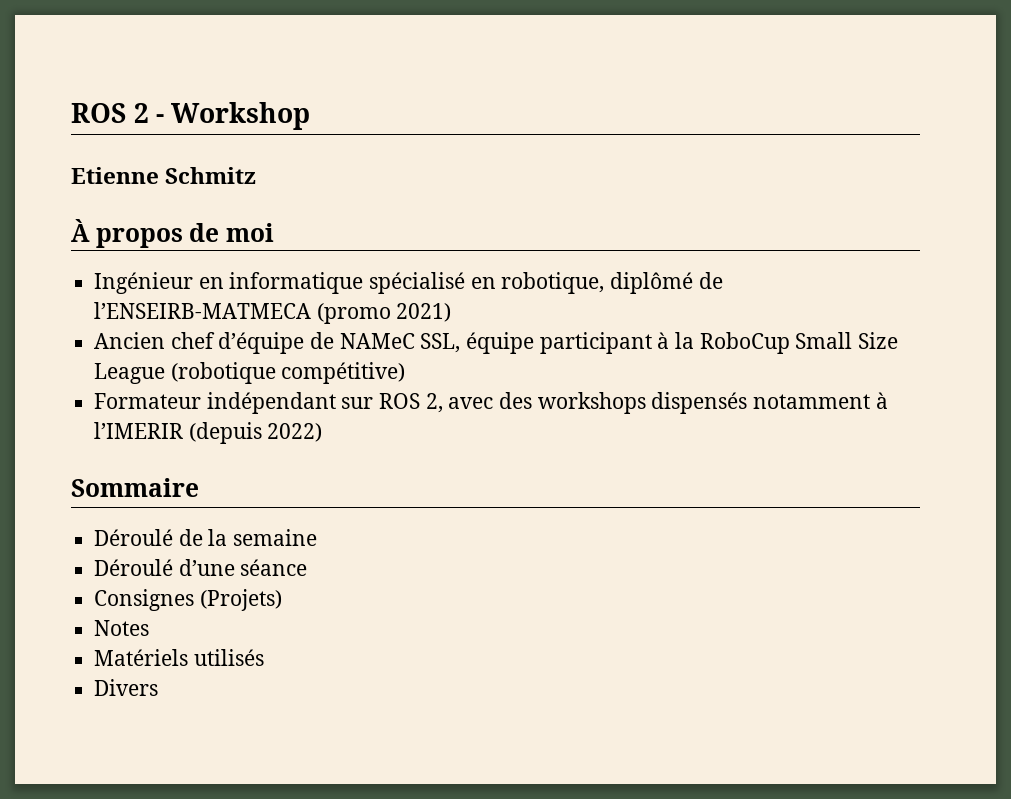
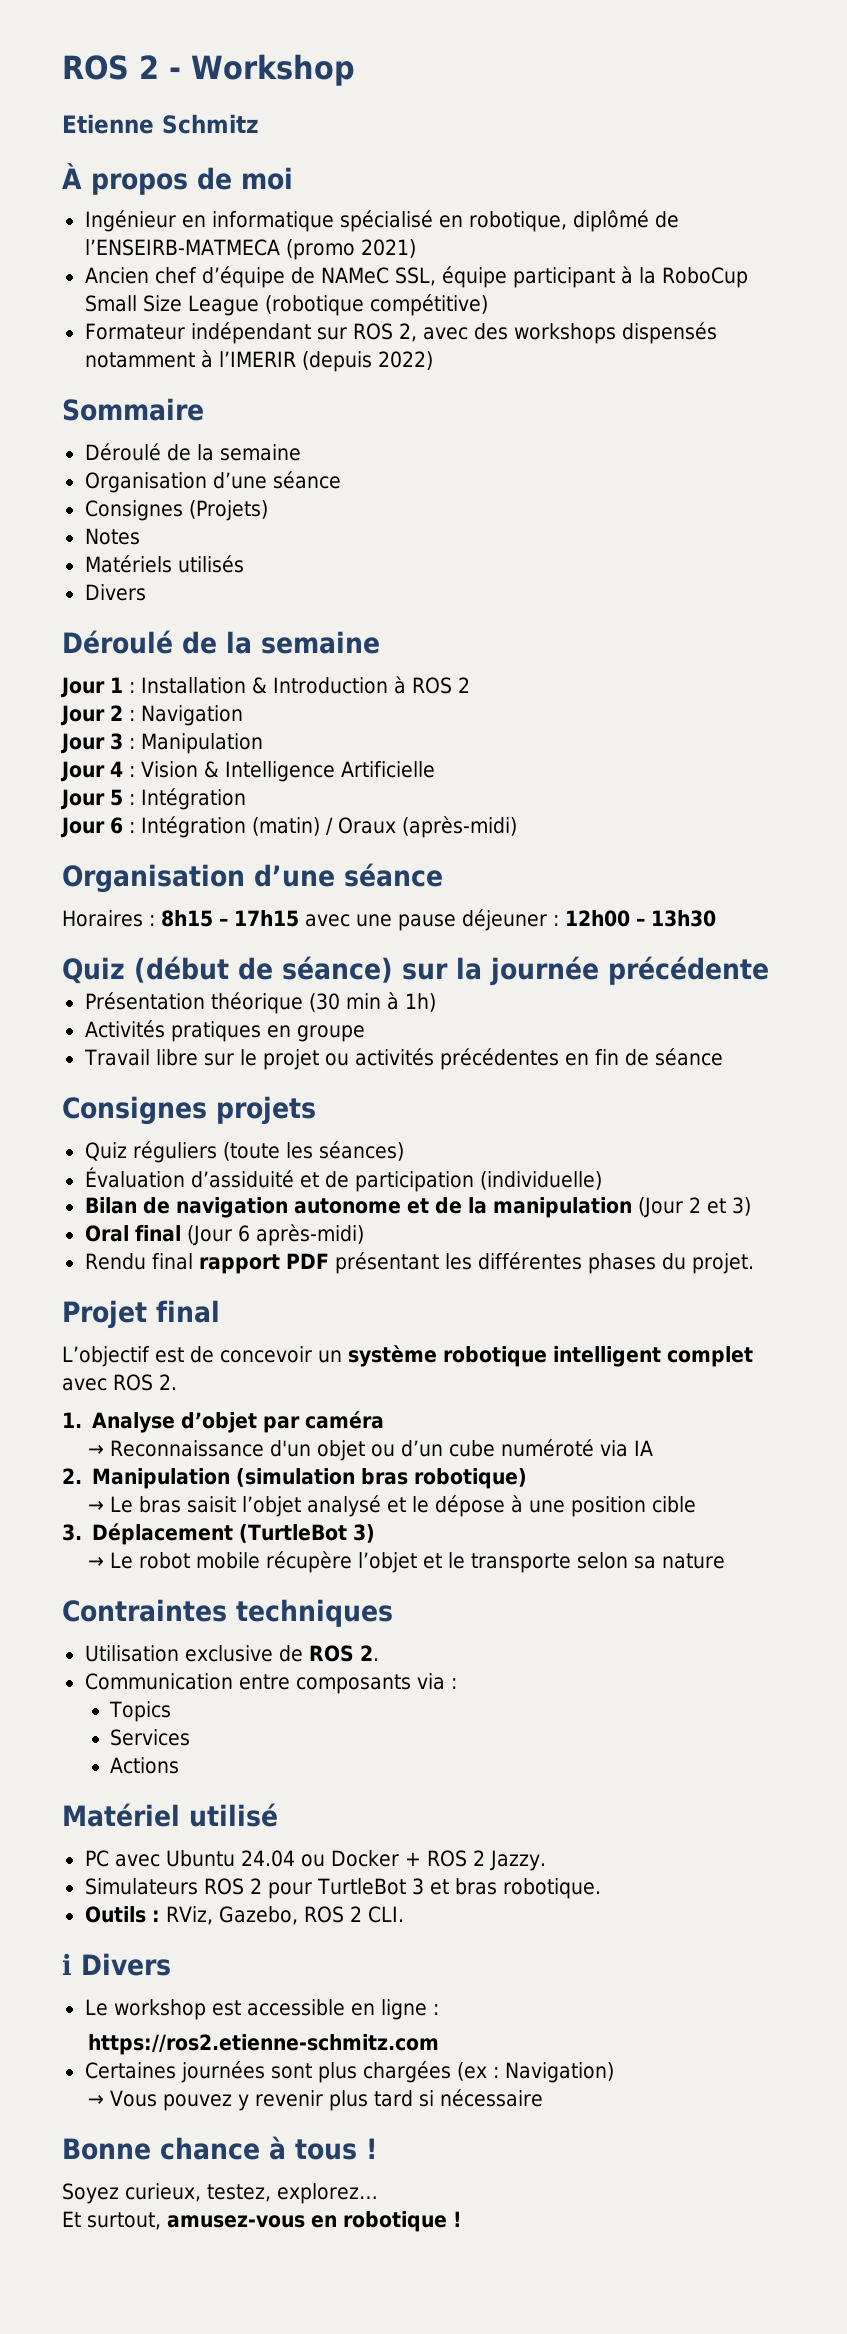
  Sommaire
  Déroulé de la semaine
- Déroulé d’une séance
+ Organisation d’une séance
  Matériels utilisés
  Divers
+ Déroulé de la semaine
+ Jour 1 : Installation & Introduction à ROS 2
+ Jour 2 : Navigation
+ Jour 3 : Manipulation
+ Jour 4 : Vision & Intelligence Artificielle
+ Jour 5 : Intégration
+ Jour 6 : Intégration (matin) / Oraux (après-midi)
+ Organisation d’une séance
+ Horaires : 8h15 – 17h15 avec une pause déjeuner : 12h00 – 13h30
+ Quiz (début de séance) sur la journée précédente
+ Présentation théorique (30 min à 1h)
+ Activités pratiques en groupe
+ Travail libre sur le projet ou activités précédentes en fin de séance
+ Consignes projets
+ Quiz réguliers (toute les séances)
+ Évaluation d’assiduité et de participation (individuelle)
+ Bilan de navigation autonome et de la manipulation (Jour 2 et 3)
+ Oral final (Jour 6 après-midi)
+ Rendu final rapport PDF présentant les différentes phases du projet.
+ Projet final
+ L’objectif est de concevoir un système robotique intelligent complet avec ROS 2.
+ 1. Analyse d’objet par caméra
+ → Reconnaissance d'un objet ou d’un cube numéroté via IA
+ 2. Manipulation (simulation bras robotique)
+ → Le bras saisit l’objet analysé et le dépose à une position cible
+ 3. Déplacement (TurtleBot 3)
+ → Le robot mobile récupère l’objet et le transporte selon sa nature
+ Contraintes techniques
+ Utilisation exclusive de ROS 2.
+ Communication entre composants via :
+ Topics
+ Services
+ Actions
+ Matériel utilisé
+ PC avec Ubuntu 24.04 ou Docker + ROS 2 Jazzy.
+ Simulateurs ROS 2 pour TurtleBot 3 et bras robotique.
+ Outils : RViz, Gazebo, ROS 2 CLI.
+ ℹ Divers
+ Le workshop est accessible en ligne :
+ https://ros2.etienne-schmitz.com
+ Certaines journées sont plus chargées (ex : Navigation)
+ → Vous pouvez y revenir plus tard si nécessaire
+ Bonne chance à tous !
+ Soyez curieux, testez, explorez…
+ Et surtout, amusez-vous en robotique !

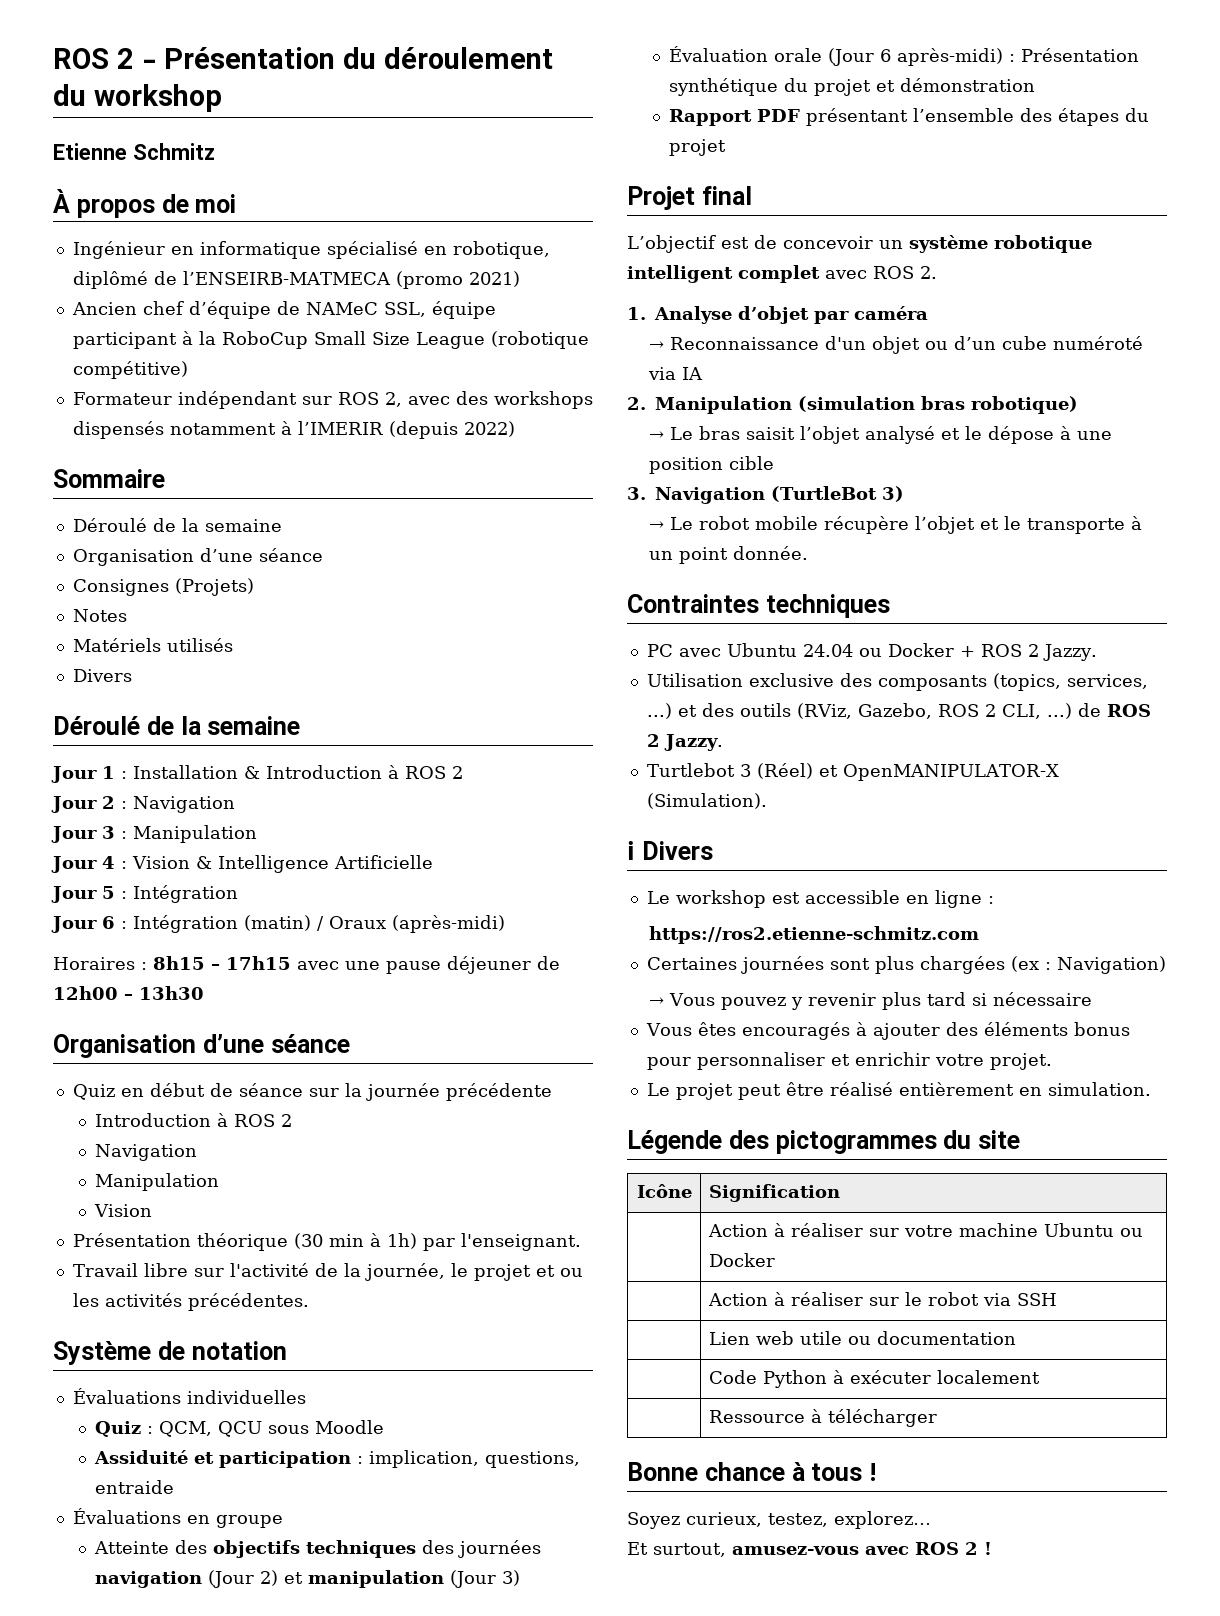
- ROS 2 - Workshop
+ ROS 2 - Présentation du déroulement du workshop
  Jour 6 : Intégration (matin) / Oraux (après-midi)
- Organisation d’une séance
- Horaires : 8h15 – 17h15 avec une pause déjeuner : 12h00 – 13h30
- Quiz (début de séance) sur la journée précédente
+ Horaires : 8h15 – 17h15 avec une pause déjeuner de 12h00 – 13h30
+ Organisation d’une séance
+ Quiz en début de séance sur la journée précédente
+ Introduction à ROS 2
+ Navigation
+ Manipulation
+ Vision
- Présentation théorique (30 min à 1h)
- Activités pratiques en groupe
+ Présentation théorique (30 min à 1h) par l'enseignant.
- Travail libre sur le projet ou activités précédentes en fin de séance
- Consignes projets
- Quiz réguliers (toute les séances)
- Évaluation d’assiduité et de participation (individuelle)
- Bilan de navigation autonome et de la manipulation (Jour 2 et 3)
- Oral final (Jour 6 après-midi)
- Rendu final rapport PDF présentant les différentes phases du projet.
+ Travail libre sur l'activité de la journée, le projet et ou les activités précédentes.
+ Système de notation
+ Évaluations individuelles
+ Quiz : QCM, QCU sous Moodle
+ Assiduité et participation : implication, questions, entraide
+ Évaluations en groupe
+ Atteinte des objectifs techniques des journées navigation (Jour 2) et manipulation (Jour 3)
+ Évaluation orale (Jour 6 après-midi) : Présentation synthétique du projet et démonstration
+ Rapport PDF présentant l’ensemble des étapes du projet
- 3. Déplacement (TurtleBot 3)
+ 3. Navigation (TurtleBot 3)
- → Le robot mobile récupère l’objet et le transporte selon sa nature
+ → Le robot mobile récupère l’objet et le transporte à un point donnée.
  Contraintes techniques
- Utilisation exclusive de ROS 2.
- Communication entre composants via :
- Topics
- Services
- Actions
- Matériel utilisé
- Simulateurs ROS 2 pour TurtleBot 3 et bras robotique.
- Outils : RViz, Gazebo, ROS 2 CLI.
+ Utilisation exclusive des composants (topics, services, ...) et des outils (RViz, Gazebo, ROS 2 CLI, ...) de ROS 2 Jazzy.
+ Turtlebot 3 (Réel) et OpenMANIPULATOR-X (Simulation).
+ Vous êtes encouragés à ajouter des éléments bonus pour personnaliser et enrichir votre projet.
+ Le projet peut être réalisé entièrement en simulation.
+ Légende des pictogrammes du site
+ Icône | Signification
+ | Action à réaliser sur votre machine Ubuntu ou Docker
+ | Action à réaliser sur le robot via SSH
+ | Lien web utile ou documentation
+ | Code Python à exécuter localement
+ | Ressource à télécharger
- Et surtout, amusez-vous en robotique !
+ Et surtout, amusez-vous avec ROS 2 !

